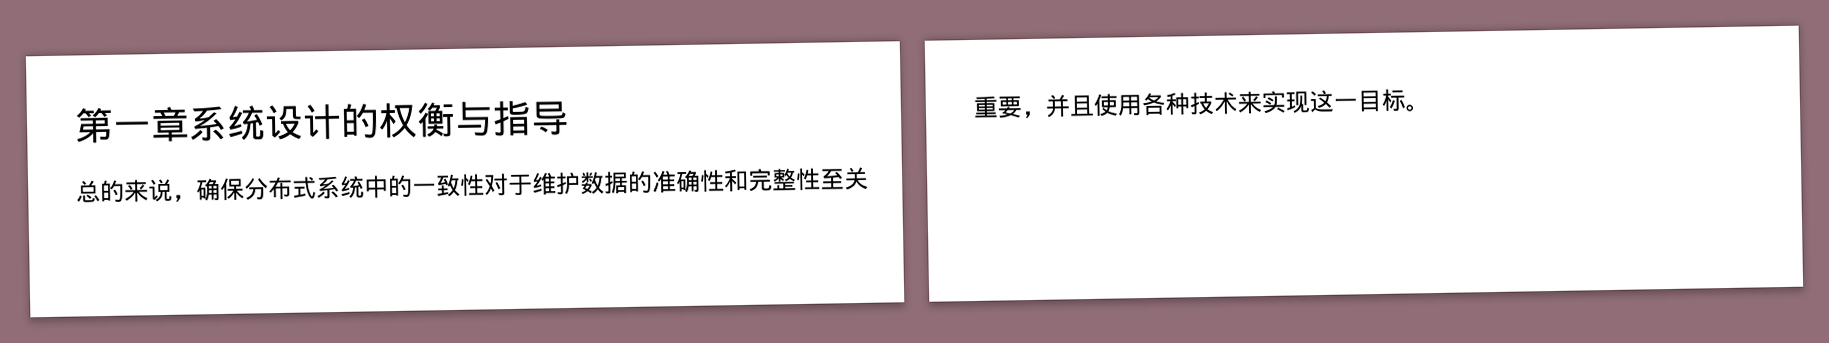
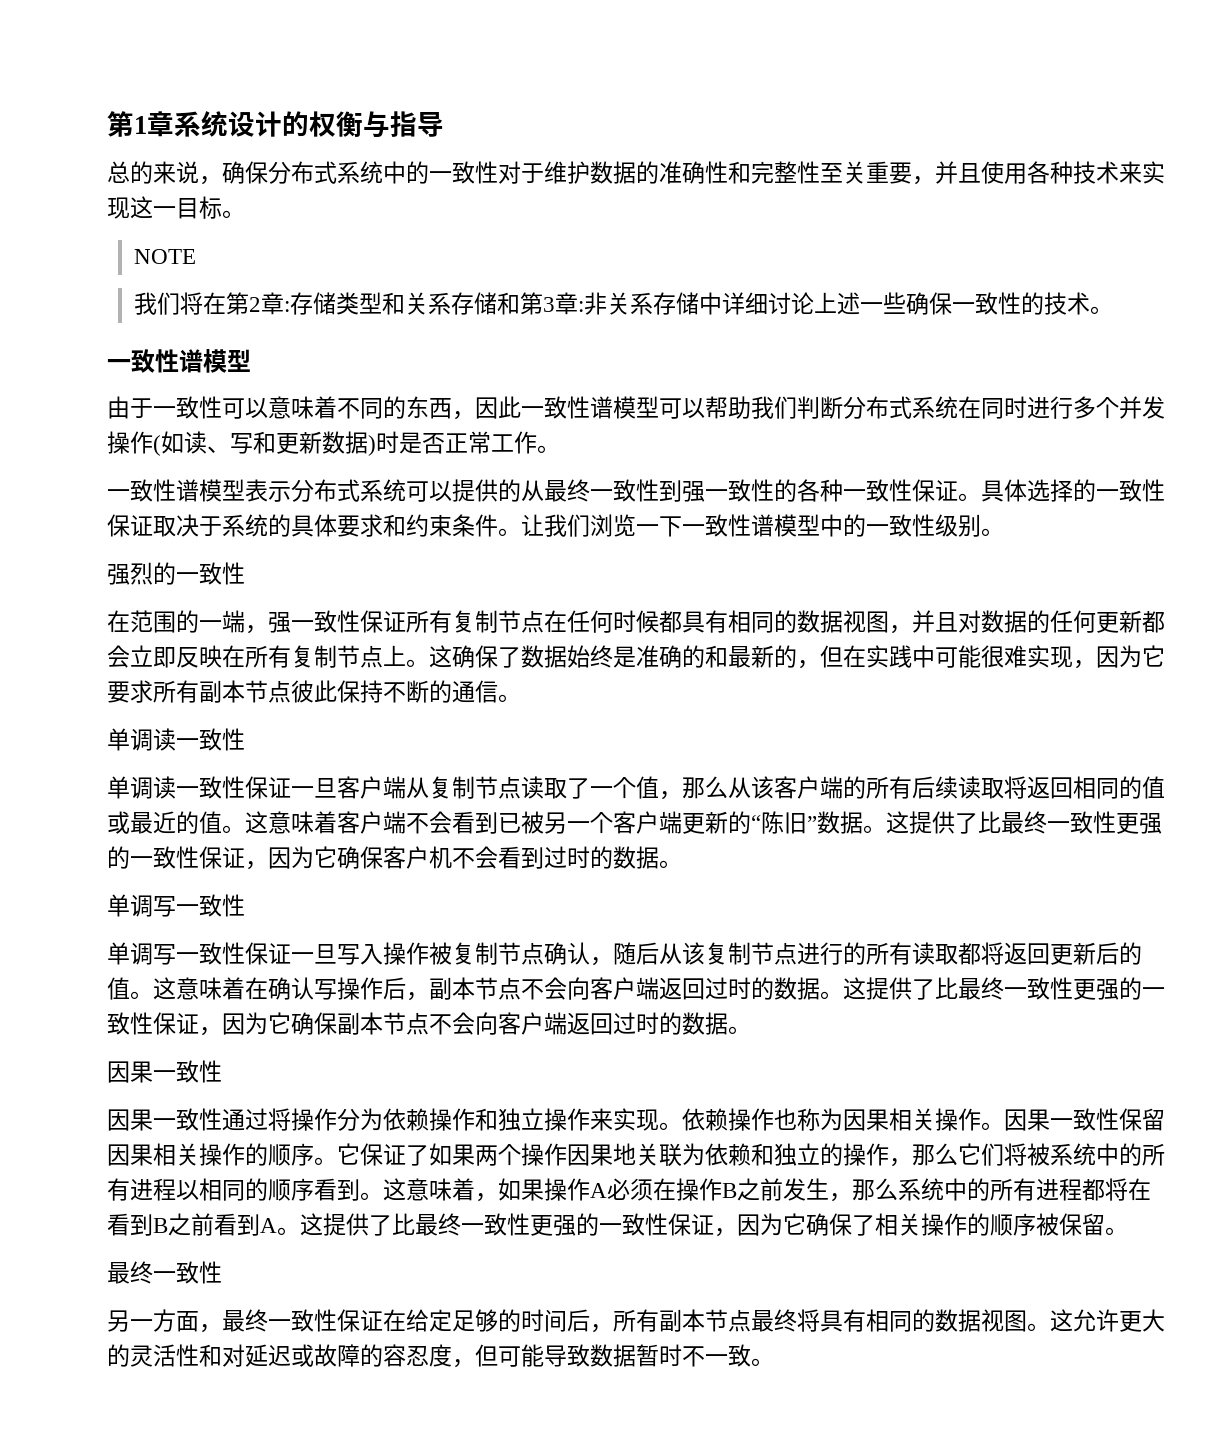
- 第一章系统设计的权衡与指导
+ 第1章系统设计的权衡与指导
+ NOTE
+ 我们将在第2章:存储类型和关系存储和第3章:非关系存储中详细讨论上述一些确保一致性的技术。
+ 一致性谱模型
+ 由于一致性可以意味着不同的东西，因此一致性谱模型可以帮助我们判断分布式系统在同时进行多个并发操作(如读、写和更新数据)时是否正常工作。
+ 一致性谱模型表示分布式系统可以提供的从最终一致性到强一致性的各种一致性保证。具体选择的一致性保证取决于系统的具体要求和约束条件。让我们浏览一下一致性谱模型中的一致性级别。
+ 强烈的一致性
+ 在范围的一端，强一致性保证所有复制节点在任何时候都具有相同的数据视图，并且对数据的任何更新都会立即反映在所有复制节点上。这确保了数据始终是准确的和最新的，但在实践中可能很难实现，因为它要求所有副本节点彼此保持不断的通信。
+ 单调读一致性
+ 单调读一致性保证一旦客户端从复制节点读取了一个值，那么从该客户端的所有后续读取将返回相同的值或最近的值。这意味着客户端不会看到已被另一个客户端更新的“陈旧”数据。这提供了比最终一致性更强的一致性保证，因为它确保客户机不会看到过时的数据。
+ 单调写一致性
+ 单调写一致性保证一旦写入操作被复制节点确认，随后从该复制节点进行的所有读取都将返回更新后的值。这意味着在确认写操作后，副本节点不会向客户端返回过时的数据。这提供了比最终一致性更强的一致性保证，因为它确保副本节点不会向客户端返回过时的数据。
+ 因果一致性
+ 因果一致性通过将操作分为依赖操作和独立操作来实现。依赖操作也称为因果相关操作。因果一致性保留因果相关操作的顺序。它保证了如果两个操作因果地关联为依赖和独立的操作，那么它们将被系统中的所有进程以相同的顺序看到。这意味着，如果操作A必须在操作B之前发生，那么系统中的所有进程都将在看到B之前看到A。这提供了比最终一致性更强的一致性保证，因为它确保了相关操作的顺序被保留。
+ 最终一致性
+ 另一方面，最终一致性保证在给定足够的时间后，所有副本节点最终将具有相同的数据视图。这允许更大的灵活性和对延迟或故障的容忍度，但可能导致数据暂时不一致。

